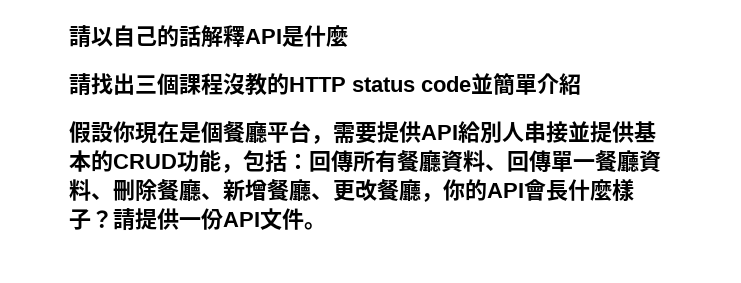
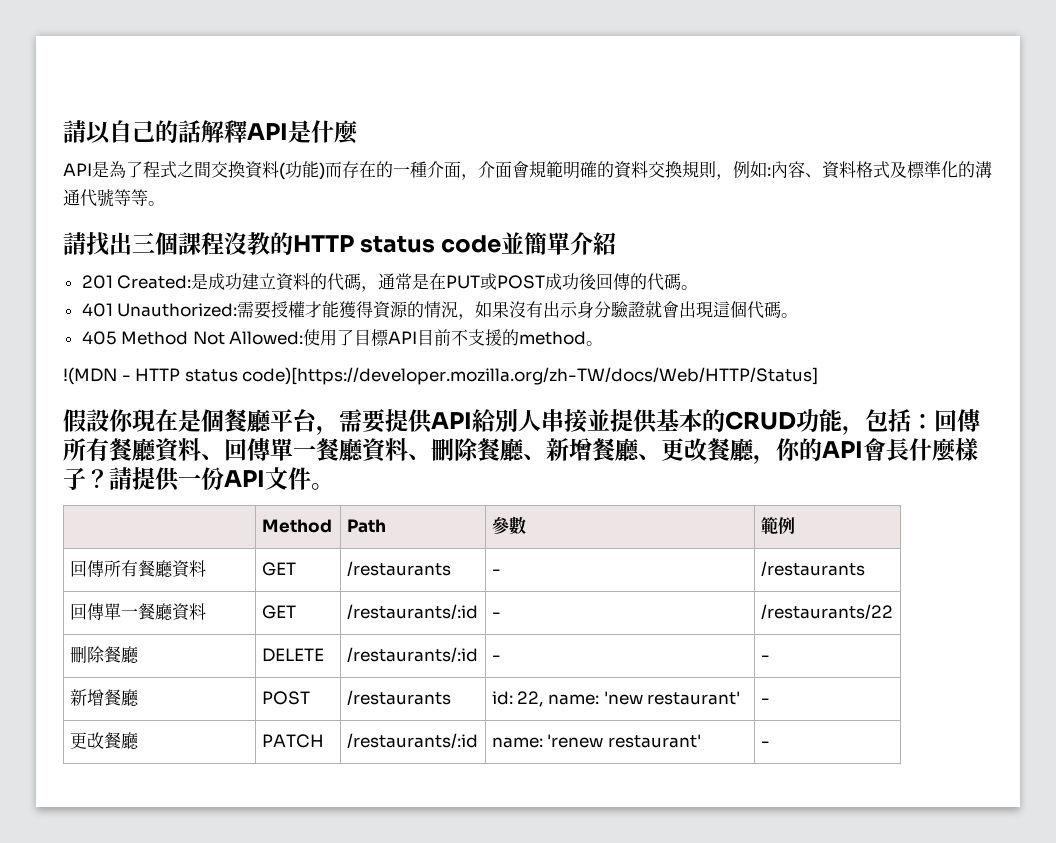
+ API是為了程式之間交換資料(功能)而存在的一種介面，介面會規範明確的資料交換規則，例如:內容、資料格式及標準化的溝通代號等等。
+ 201 Created:是成功建立資料的代碼，通常是在PUT或POST成功後回傳的代碼。
+ 401 Unauthorized:需要授權才能獲得資源的情況，如果沒有出示身分驗證就會出現這個代碼。
+ 405 Method Not Allowed:使用了目標API目前不支援的method。
+ !(MDN - HTTP status code)[https://developer.mozilla.org/zh-TW/docs/Web/HTTP/Status]
+ | Method | Path | 參數 | 範例
+ 回傳所有餐廳資料 | GET | /restaurants | - | /restaurants
+ 回傳單一餐廳資料 | GET | /restaurants/:id | - | /restaurants/22
+ 刪除餐廳 | DELETE | /restaurants/:id | - | -
+ 新增餐廳 | POST | /restaurants | id: 22, name: 'new restaurant' | -
+ 更改餐廳 | PATCH | /restaurants/:id | name: 'renew restaurant' | -

